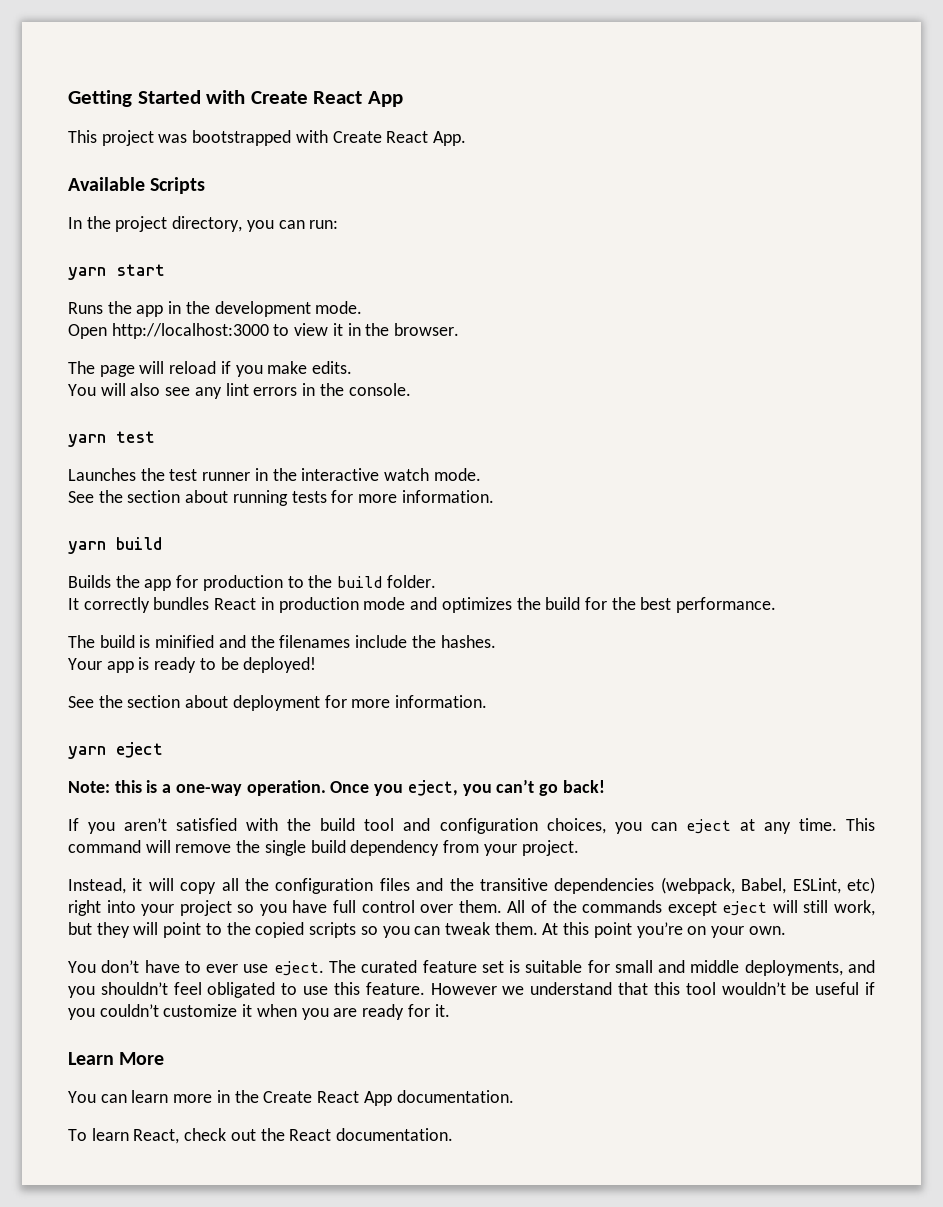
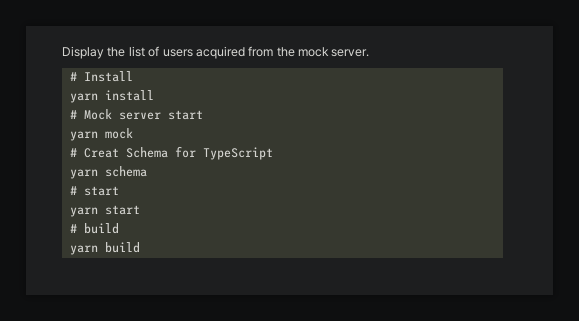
- Getting Started with Create React App
- This project was bootstrapped with Create React App.
- Available Scripts
- In the project directory, you can run:
+ Display the list of users acquired from the mock server.
+ # Install
+ yarn install
+ # Mock server start
+ yarn mock
+ # Creat Schema for TypeScript
+ yarn schema
+ # start
  yarn start
- Runs the app in the development mode.
- Open http://localhost:3000 to view it in the browser.
- The page will reload if you make edits.
- You will also see any lint errors in the console.
- yarn test
- Launches the test runner in the interactive watch mode.
- See the section about running tests for more information.
+ # build
  yarn build
- Builds the app for production to the build folder.
- It correctly bundles React in production mode and optimizes the build for the best performance.
- The build is minified and the filenames include the hashes.
- Your app is ready to be deployed!
- See the section about deployment for more information.
- yarn eject
- Note: this is a one-way operation. Once you eject, you can’t go back!
- If you aren’t satisfied with the build tool and configuration choices, you can eject at any time. This command will remove the single build dependency from your project.
- Instead, it will copy all the configuration files and the transitive dependencies (webpack, Babel, ESLint, etc) right into your project so you have full control over them. All of the commands except eject will still work, but they will point to the copied scripts so you can tweak them. At this point you’re on your own.
- You don’t have to ever use eject. The curated feature set is suitable for small and middle deployments, and you shouldn’t feel obligated to use this feature. However we understand that this tool wouldn’t be useful if you couldn’t customize it when you are ready for it.
- Learn More
- You can learn more in the Create React App documentation.
- To learn React, check out the React documentation.

